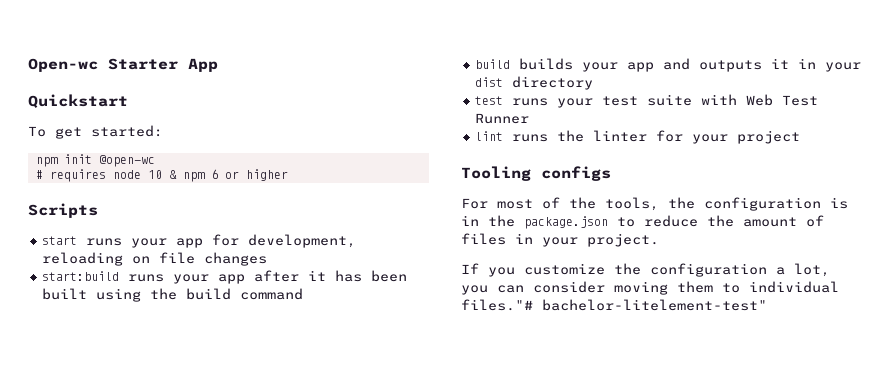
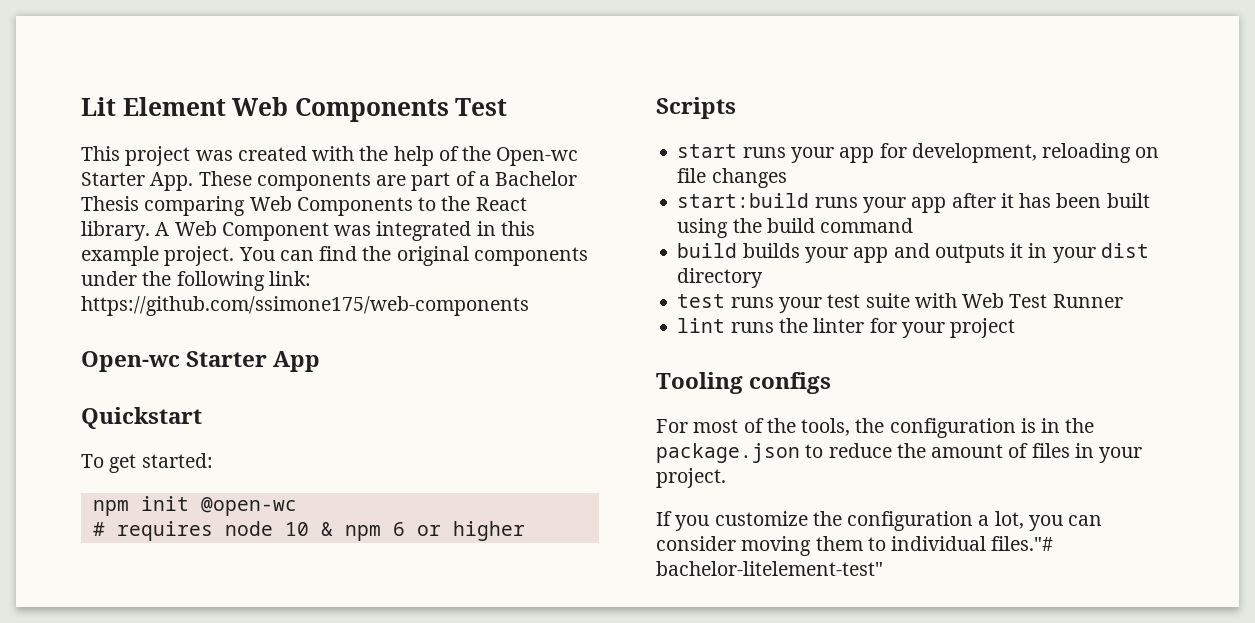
+ Lit Element Web Components Test
+ This project was created with the help of the Open-wc Starter App. These components are part of a Bachelor Thesis comparing Web Components to the React library. A Web Component was integrated in this example project. You can find the original components under the following link: https://github.com/ssimone175/web-components

